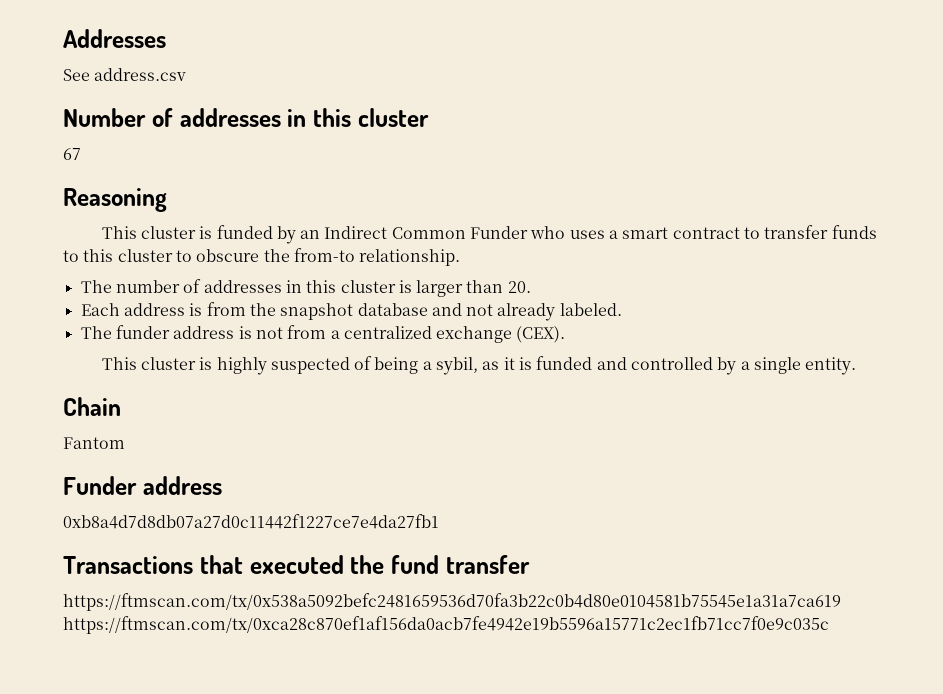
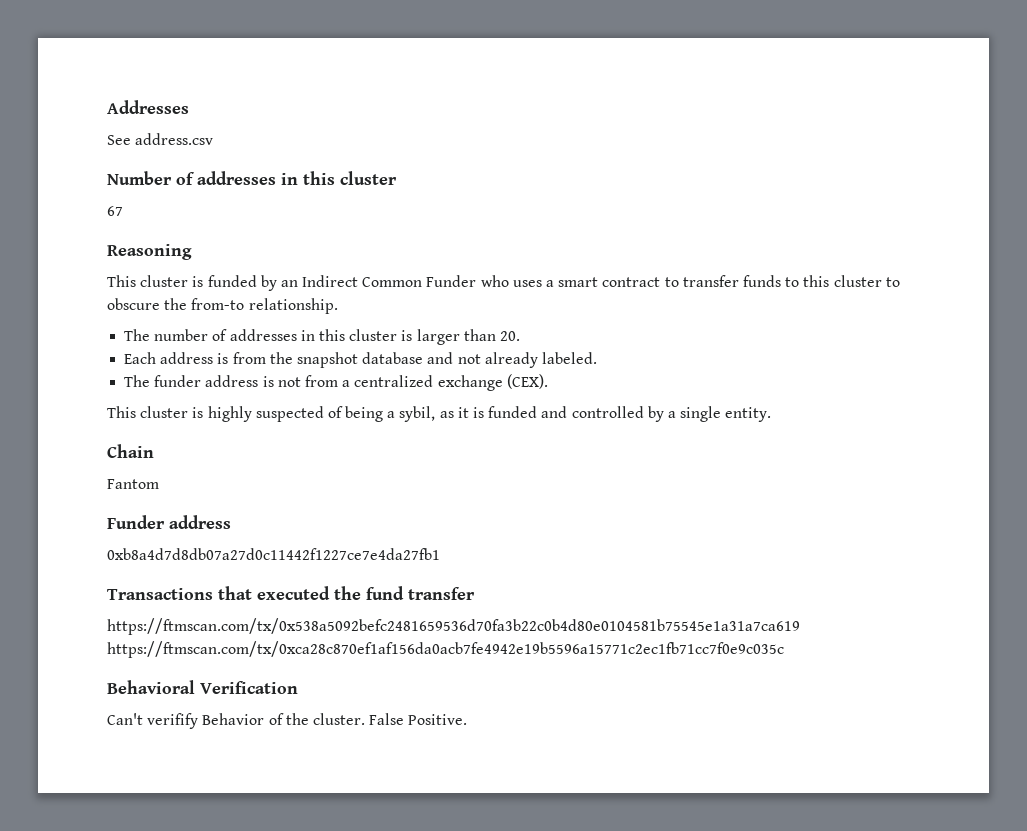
+ Behavioral Verification
+ Can't verifify Behavior of the cluster. False Positive.

